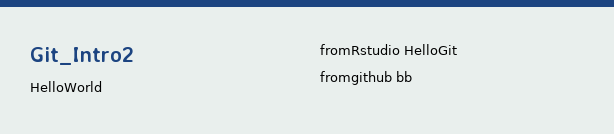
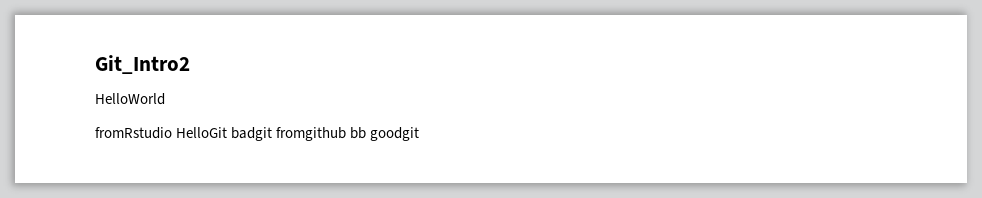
- fromRstudio HelloGit
- fromgithub bb
+ fromRstudio HelloGit badgit fromgithub bb goodgit

